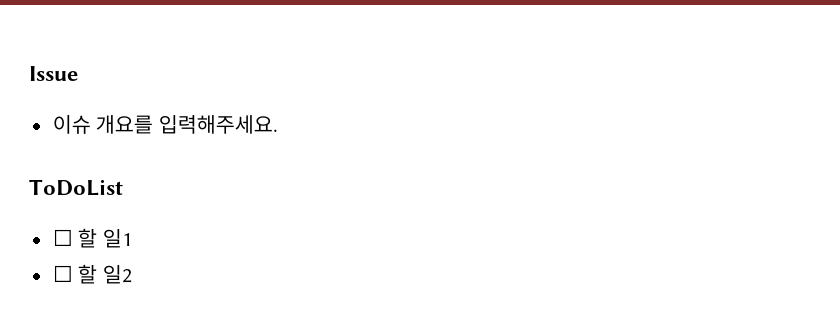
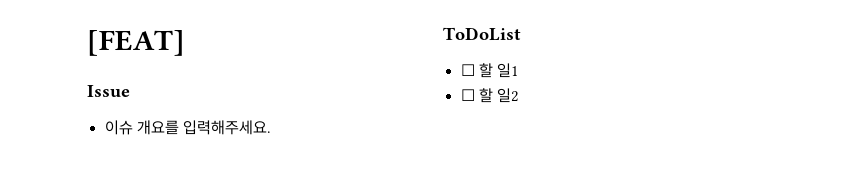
+ [FEAT]

